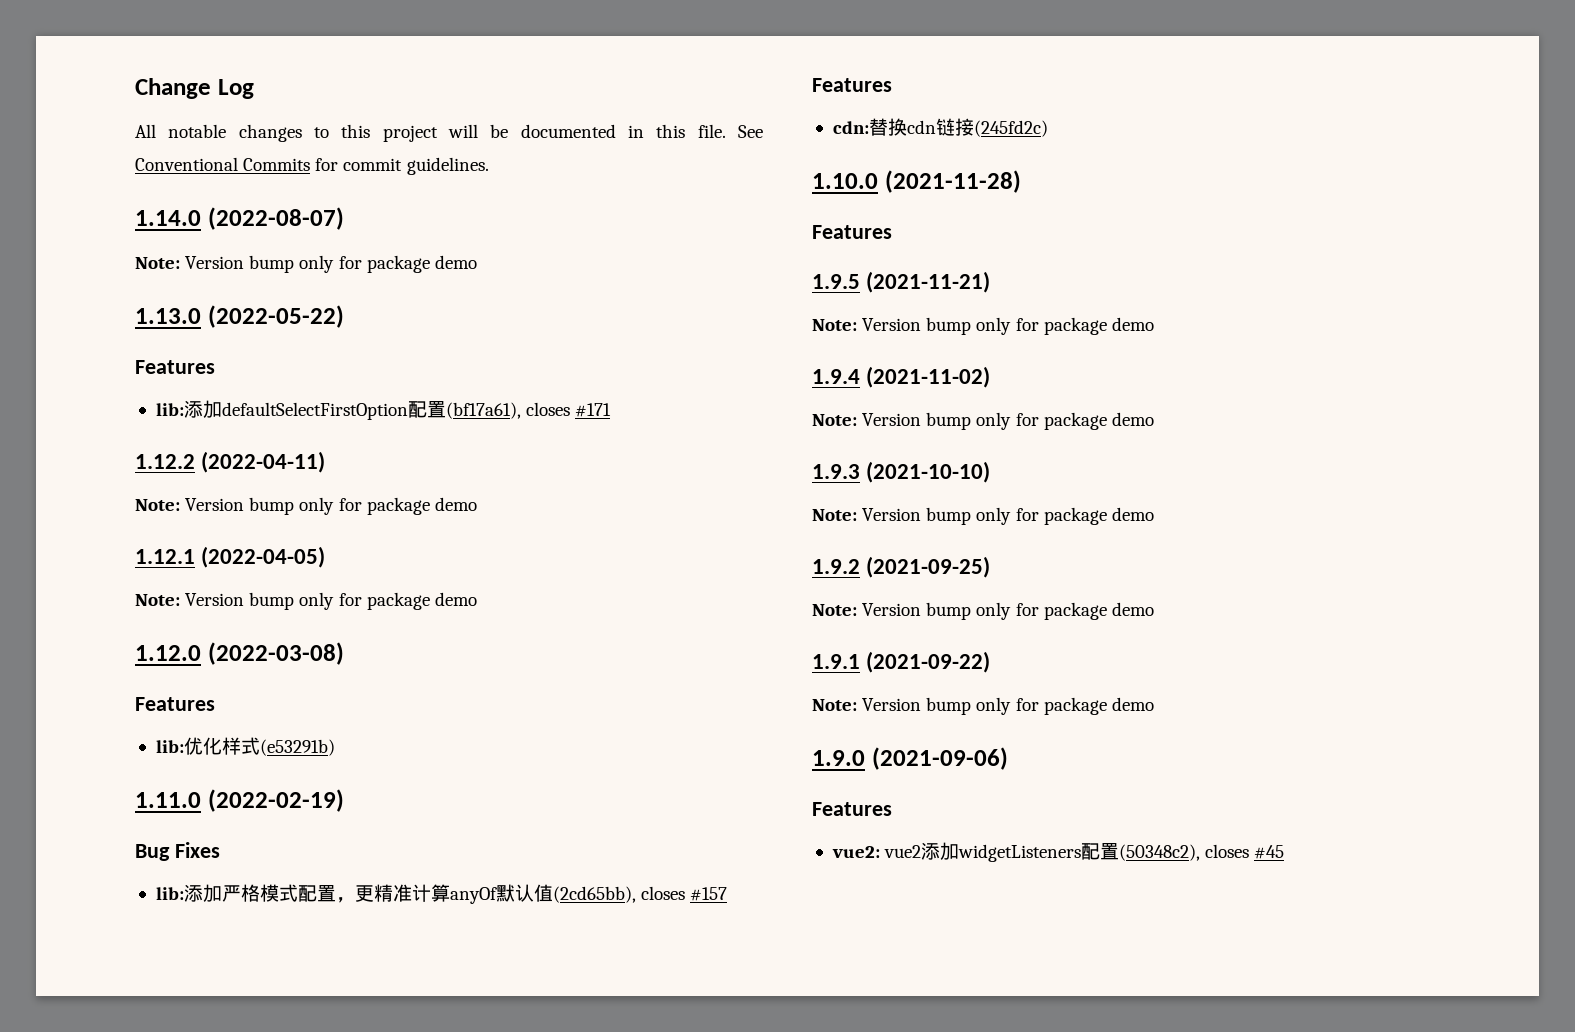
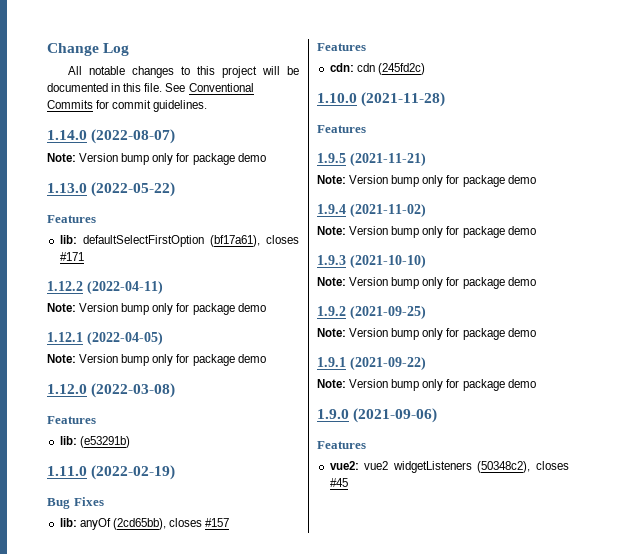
- lib:添加defaultSelectFirstOption配置(bf17a61), closes #171
+ lib: defaultSelectFirstOption (bf17a61), closes #171
- lib:优化样式(e53291b)
+ lib: (e53291b)
- lib:添加严格模式配置，更精准计算anyOf默认值(2cd65bb), closes #157
+ lib: anyOf (2cd65bb), closes #157
- cdn:替换cdn链接(245fd2c)
+ cdn: cdn (245fd2c)
- vue2: vue2添加widgetListeners配置(50348c2), closes #45
+ vue2: vue2 widgetListeners (50348c2), closes #45

